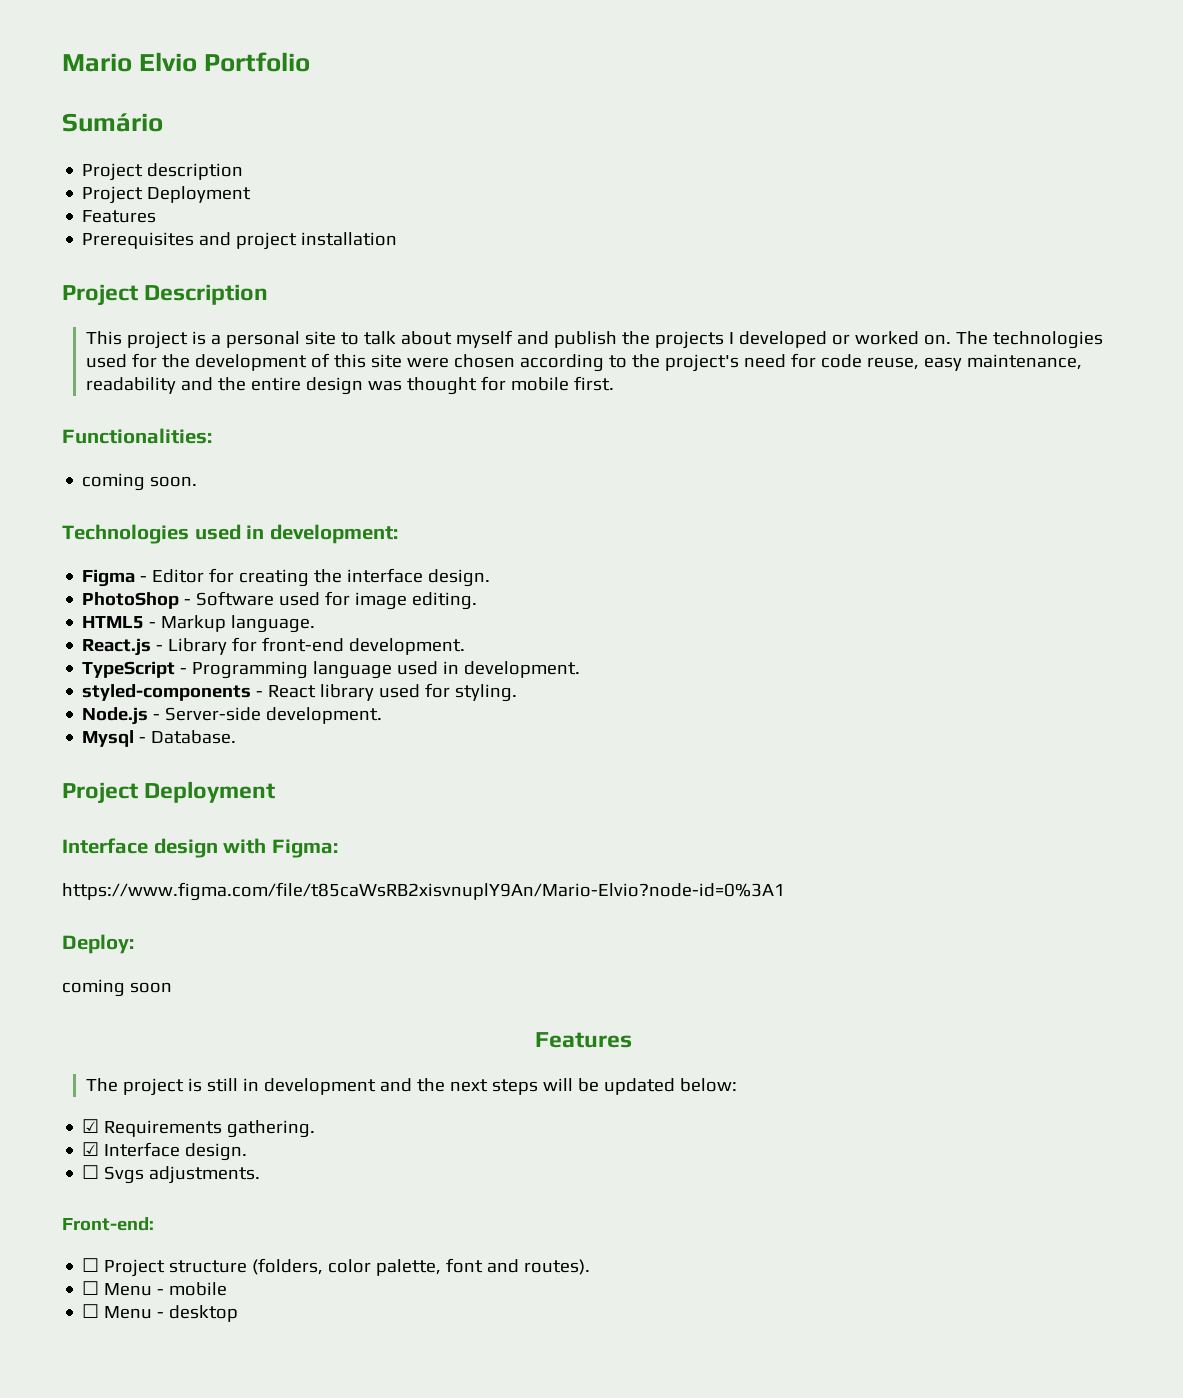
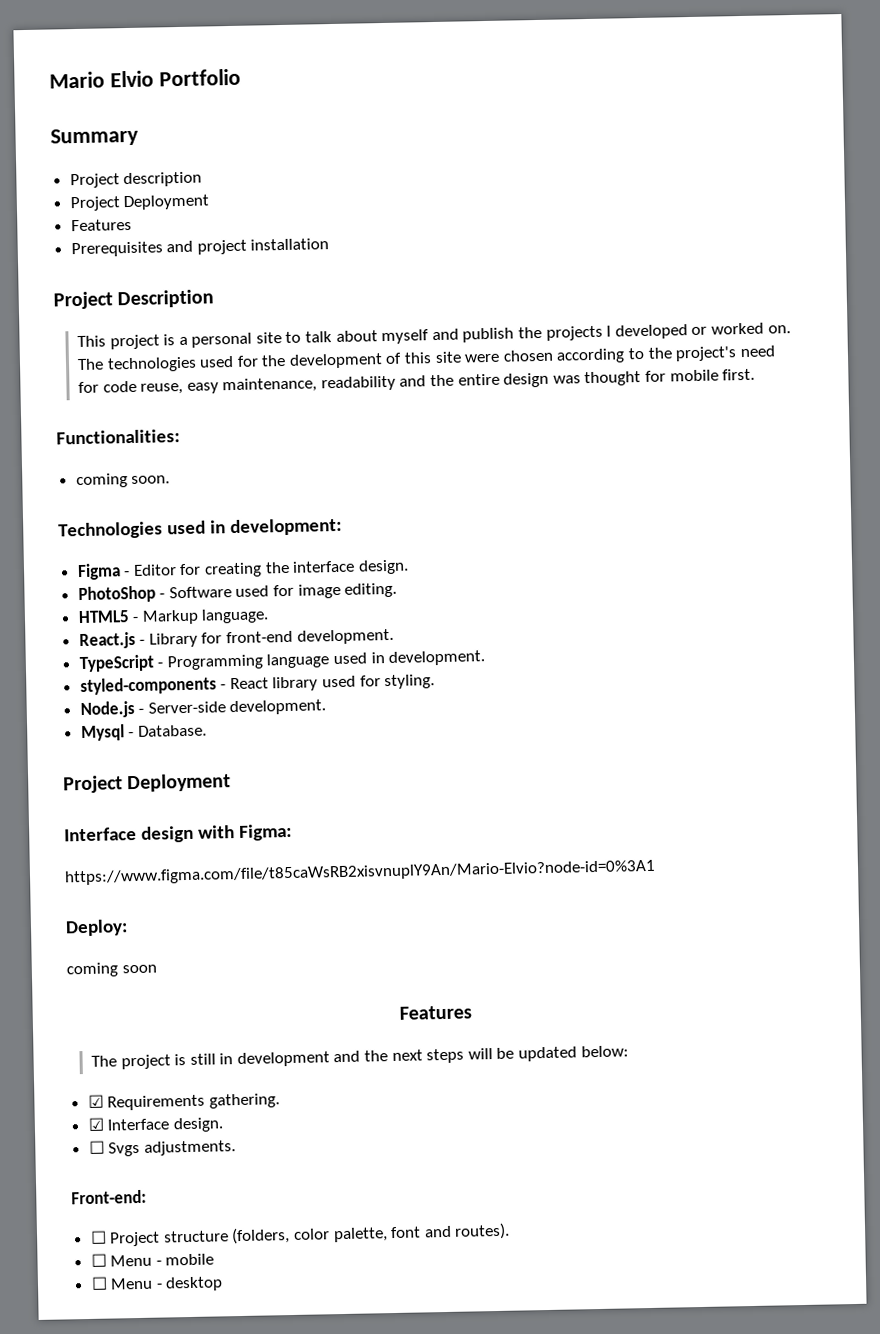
- Sumário
+ Summary

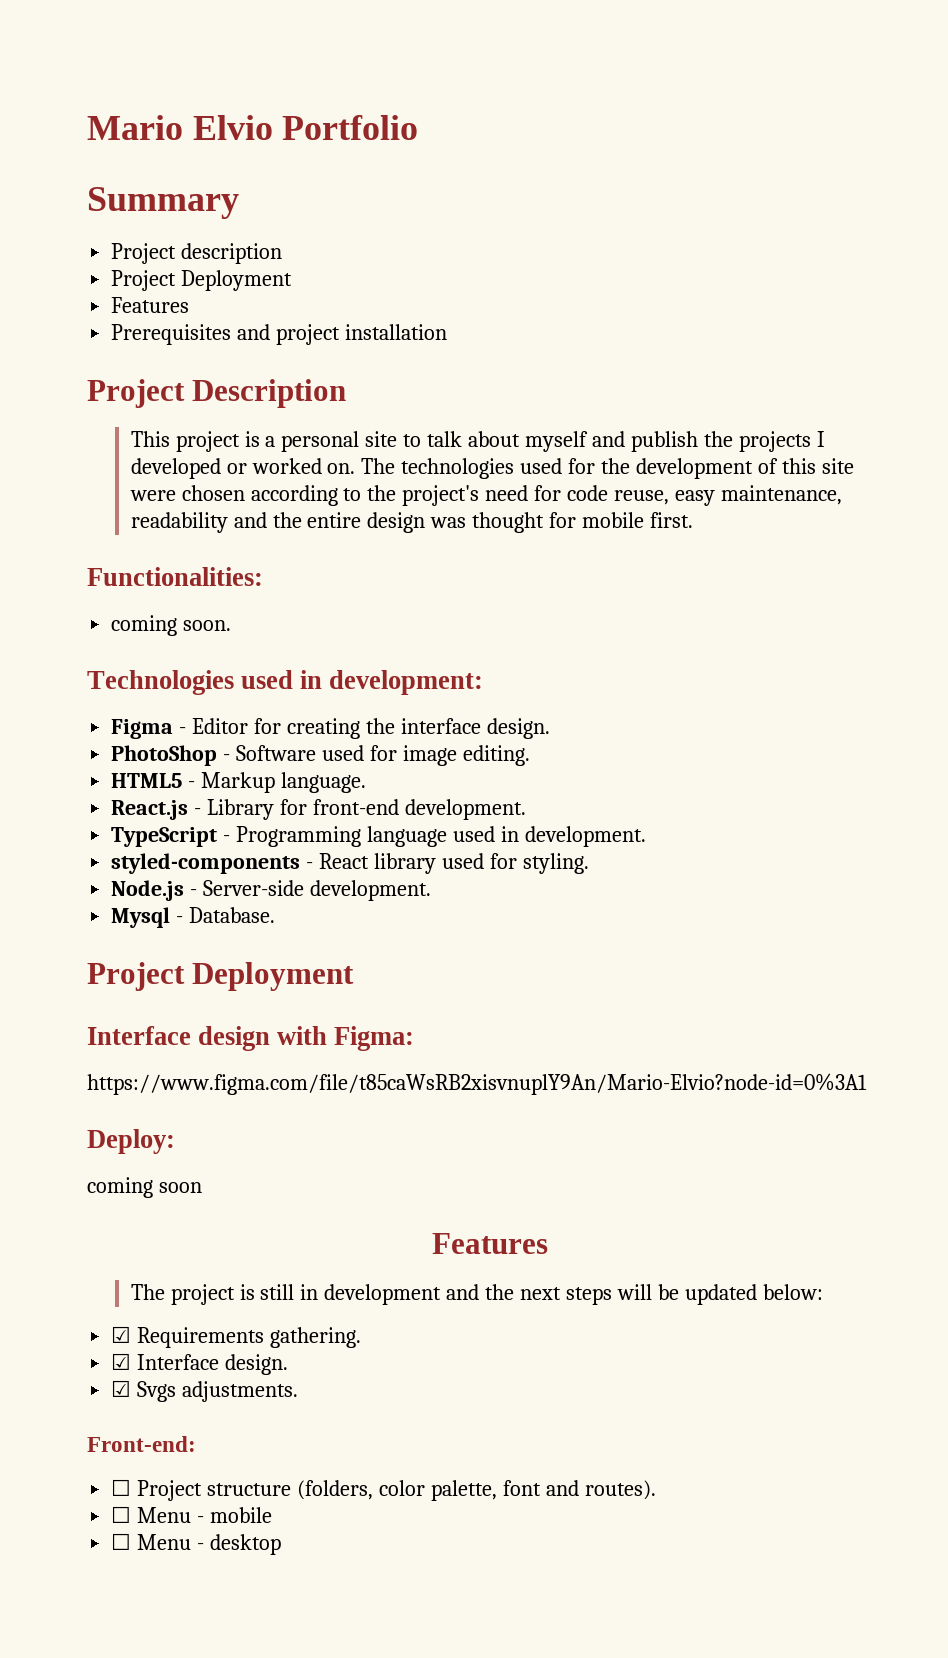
- ☐ Svgs adjustments.
+ ☑ Svgs adjustments.

